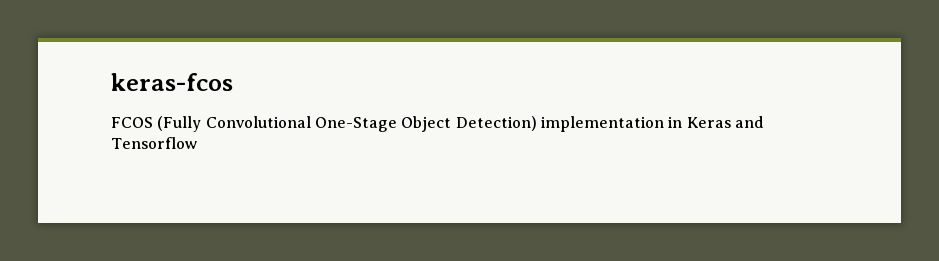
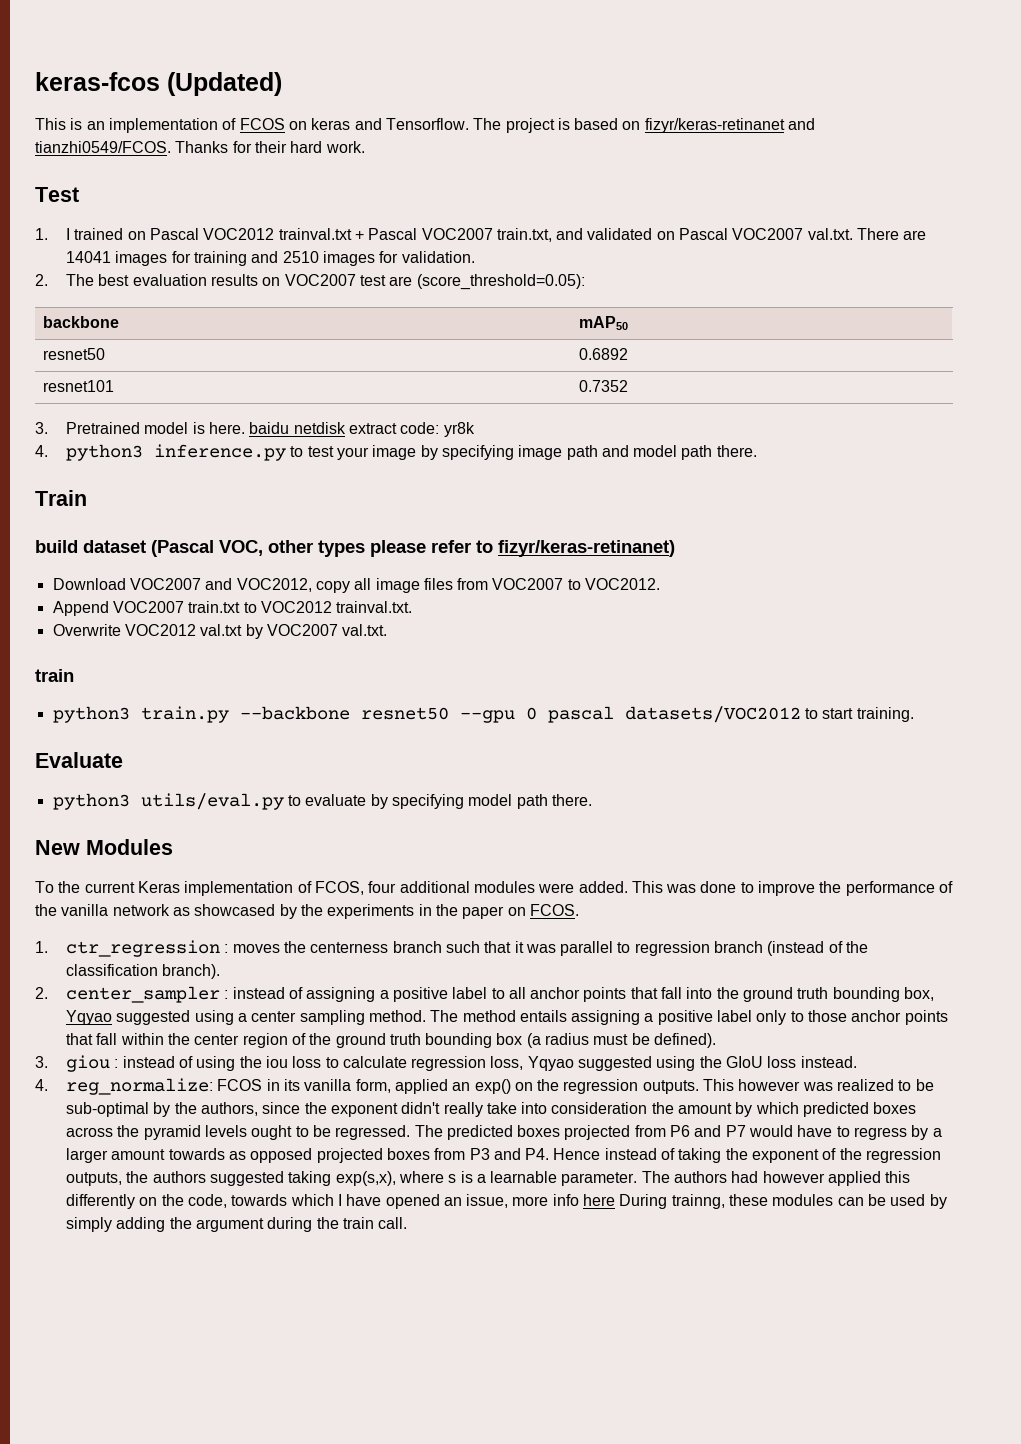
- keras-fcos
- FCOS (Fully Convolutional One-Stage Object Detection) implementation in Keras and Tensorflow
+ keras-fcos (Updated)
+ This is an implementation of FCOS on keras and Tensorflow. The project is based on fizyr/keras-retinanet and tianzhi0549/FCOS. Thanks for their hard work.
+ Test
+ 1. I trained on Pascal VOC2012 trainval.txt + Pascal VOC2007 train.txt, and validated on Pascal VOC2007 val.txt. There are 14041 images for training and 2510 images for validation.
+ 2. The best evaluation results on VOC2007 test are (score_threshold=0.05):
+ backbone | mAP50
+ resnet50 | 0.6892
+ resnet101 | 0.7352
+ 3. Pretrained model is here. baidu netdisk extract code: yr8k
+ 4. python3 inference.py to test your image by specifying image path and model path there.
+ Train
+ build dataset (Pascal VOC, other types please refer to fizyr/keras-retinanet)
+ Download VOC2007 and VOC2012, copy all image files from VOC2007 to VOC2012.
+ Append VOC2007 train.txt to VOC2012 trainval.txt.
+ Overwrite VOC2012 val.txt by VOC2007 val.txt.
+ train
+ python3 train.py --backbone resnet50 --gpu 0 pascal datasets/VOC2012 to start training.
+ Evaluate
+ python3 utils/eval.py to evaluate by specifying model path there.
+ New Modules
+ To the current Keras implementation of FCOS, four additional modules were added. This was done to improve the performance of the vanilla network as showcased by the experiments in the paper on FCOS.
+ 1. ctr_regression : moves the centerness branch such that it was parallel to regression branch (instead of the classification branch).
+ 2. center_sampler : instead of assigning a positive label to all anchor points that fall into the ground truth bounding box, Yqyao suggested using a center sampling method. The method entails assigning a positive label only to those anchor points that fall within the center region of the ground truth bounding box (a radius must be defined).
+ 3. giou : instead of using the iou loss to calculate regression loss, Yqyao suggested using the GIoU loss instead.
+ 4. reg_normalize: FCOS in its vanilla form, applied an exp() on the regression outputs. This however was realized to be sub-optimal by the authors, since the exponent didn't really take into consideration the amount by which predicted boxes across the pyramid levels ought to be regressed. The predicted boxes projected from P6 and P7 would have to regress by a larger amount towards as opposed projected boxes from P3 and P4. Hence instead of taking the exponent of the regression outputs, the authors suggested taking exp(s,x), where s is a learnable parameter. The authors had however applied this differently on the code, towards which I have opened an issue, more info here During trainng, these modules can be used by simply adding the argument during the train call.

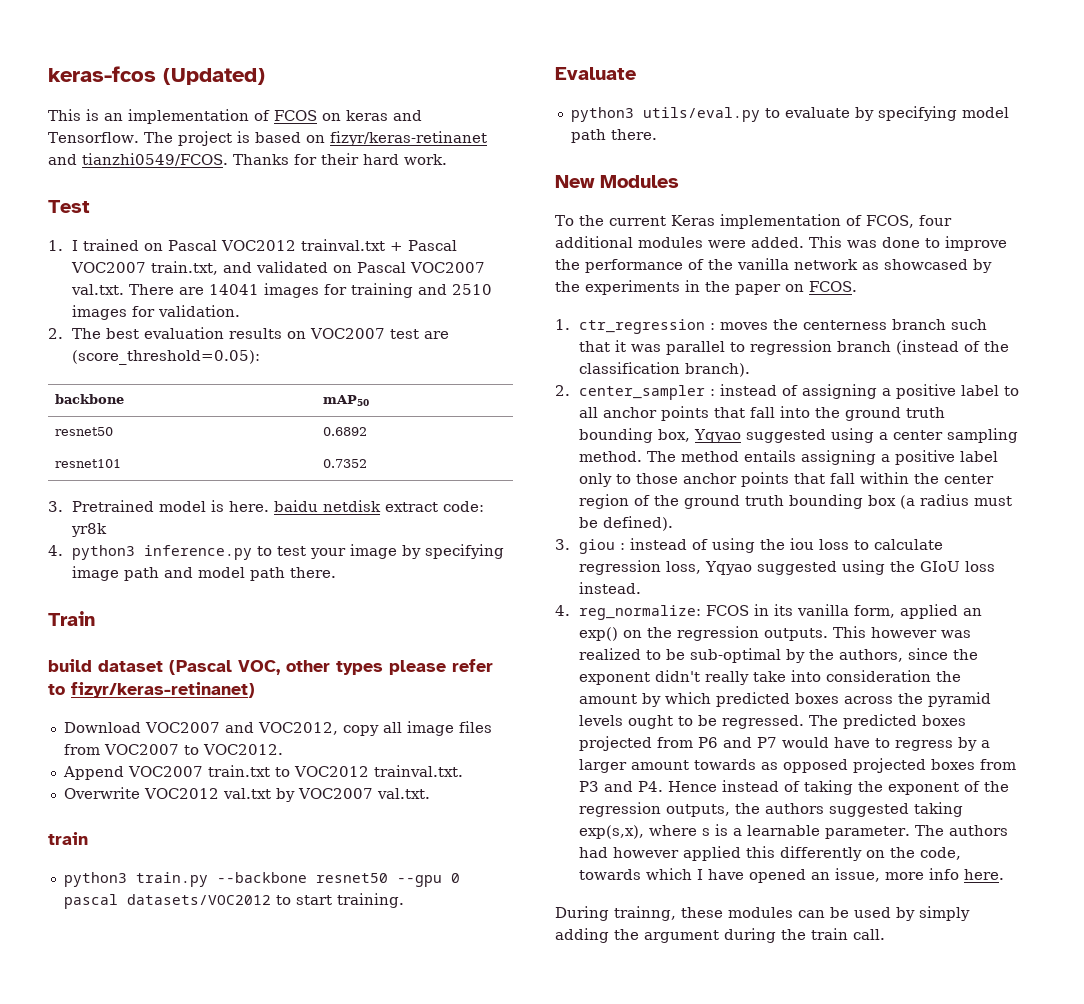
- The authors had however applied this differently on the code, towards which I have opened an issue, more info here During trainng, these modules can be used by simply adding the argument during the train call.
+ The authors had however applied this differently on the code, towards which I have opened an issue, more info here.
+ During trainng, these modules can be used by simply adding the argument during the train call.

